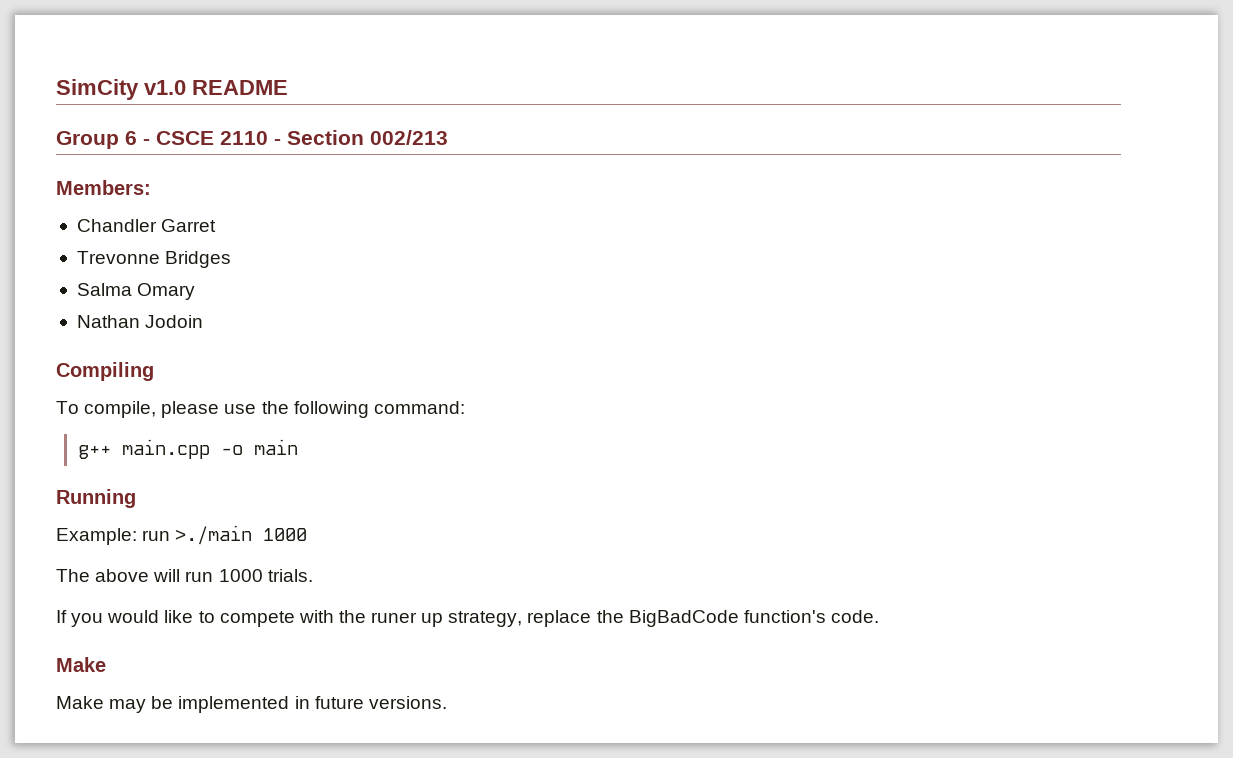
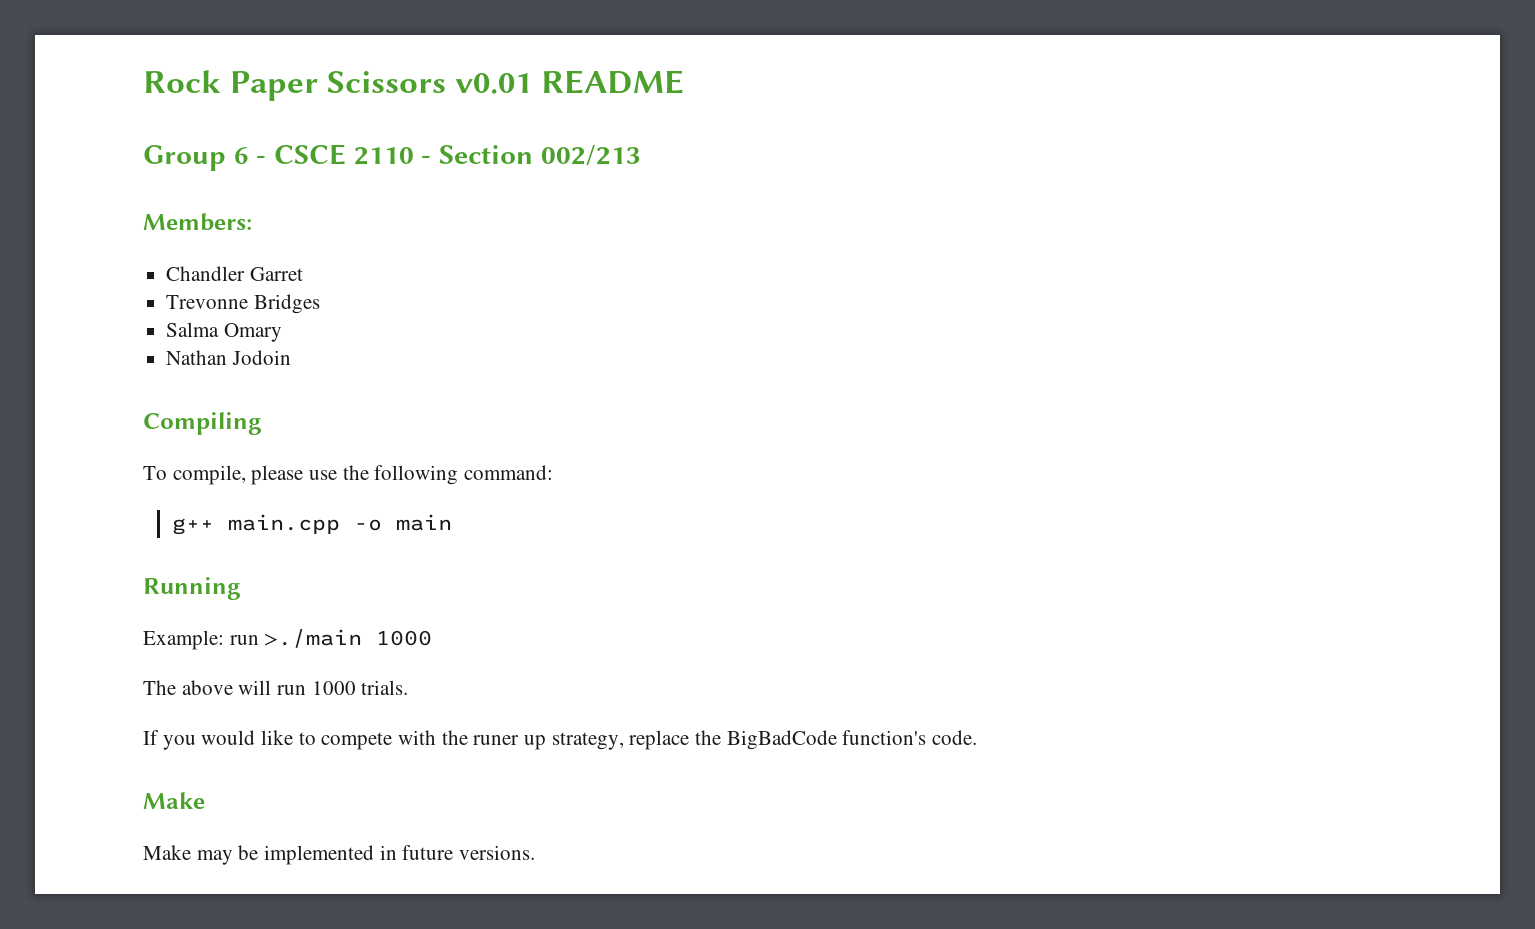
- SimCity v1.0 README
+ Rock Paper Scissors v0.01 README

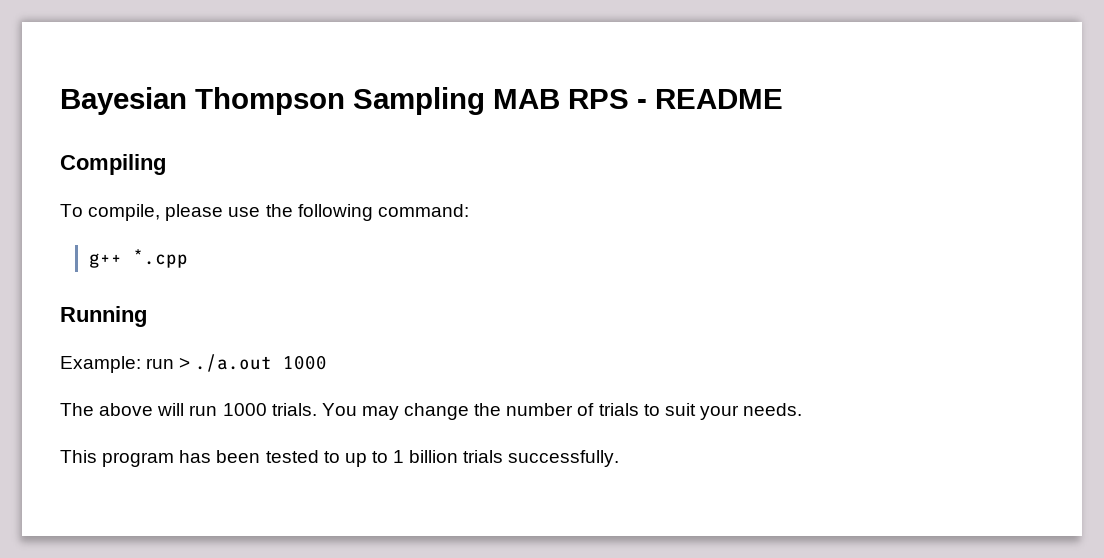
- Rock Paper Scissors v0.01 README
- Group 6 - CSCE 2110 - Section 002/213
- Members:
- Chandler Garret
- Trevonne Bridges
- Salma Omary
- Nathan Jodoin
+ Bayesian Thompson Sampling MAB RPS - README
- g++ main.cpp -o main
+ g++ *.cpp
- Example: run >./main 1000
+ Example: run > ./a.out 1000
- The above will run 1000 trials.
- If you would like to compete with the runer up strategy, replace the BigBadCode function's code.
- Make
- Make may be implemented in future versions.
+ The above will run 1000 trials. You may change the number of trials to suit your needs.
+ This program has been tested to up to 1 billion trials successfully.

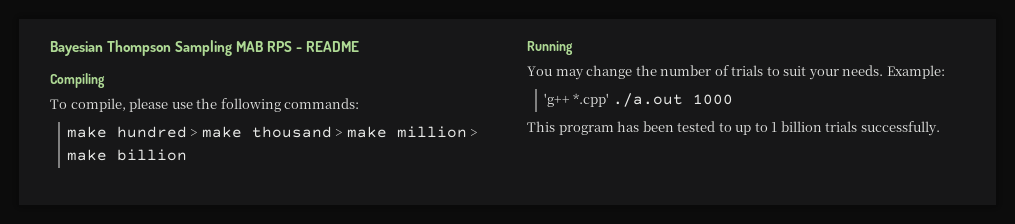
- To compile, please use the following command:
- g++ *.cpp
+ To compile, please use the following commands:
+ make hundred > make thousand > make million > make billion
  Running
- Example: run > ./a.out 1000
- The above will run 1000 trials. You may change the number of trials to suit your needs.
+ You may change the number of trials to suit your needs. Example:
+ 'g++ *.cpp' ./a.out 1000

